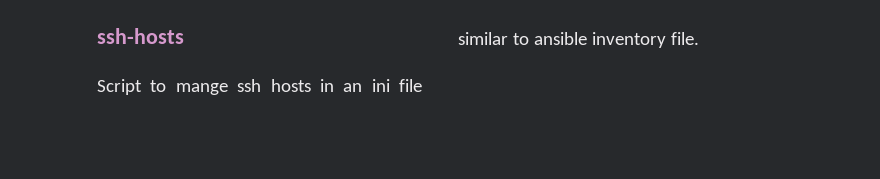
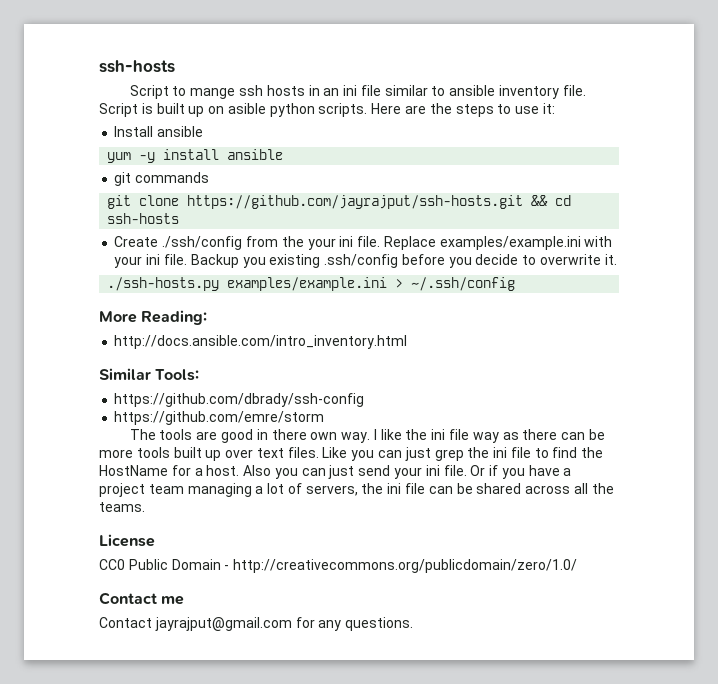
+ Script is built up on asible python scripts. Here are the steps to use it:
+ Install ansible
+ yum -y install ansible
+ git commands
+ git clone https://github.com/jayrajput/ssh-hosts.git && cd ssh-hosts
+ Create ./ssh/config from the your ini file. Replace examples/example.ini with your ini file. Backup you existing .ssh/config before you decide to overwrite it.
+ ./ssh-hosts.py examples/example.ini > ~/.ssh/config
+ More Reading:
+ http://docs.ansible.com/intro_inventory.html
+ Similar Tools:
+ https://github.com/dbrady/ssh-config
+ https://github.com/emre/storm
+ The tools are good in there own way. I like the ini file way as there can be more tools built up over text files. Like you can just grep the ini file to find the HostName for a host. Also you can just send your ini file. Or if you have a project team managing a lot of servers, the ini file can be shared across all the teams.
+ License
+ CC0 Public Domain - http://creativecommons.org/publicdomain/zero/1.0/
+ Contact me
+ Contact jayrajput@gmail.com for any questions.

